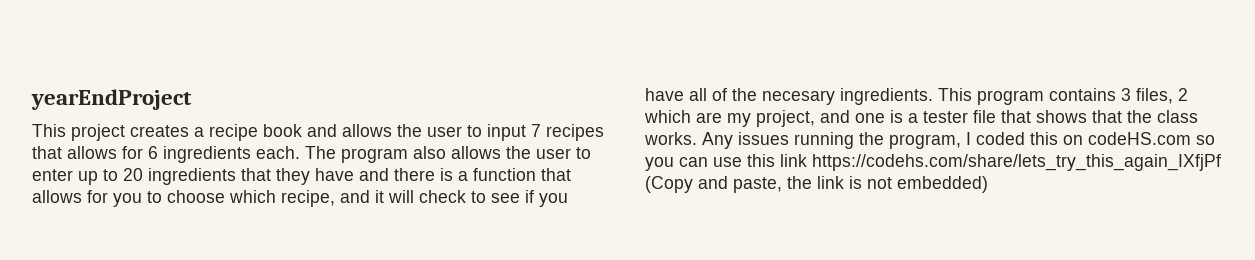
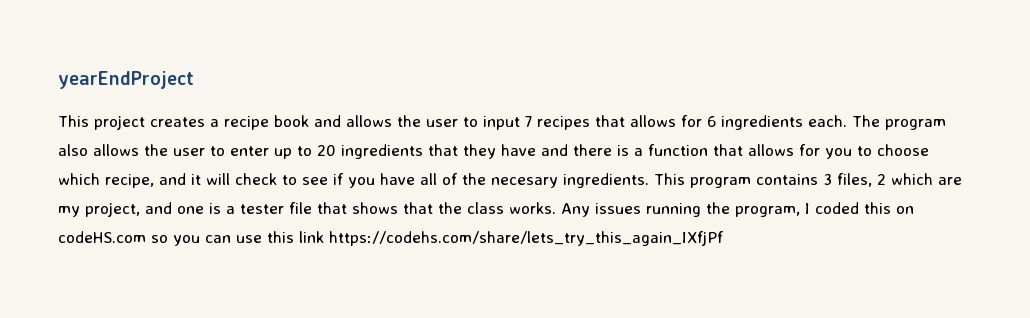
- Any issues running the program, I coded this on codeHS.com so you can use this link https://codehs.com/share/lets_try_this_again_IXfjPf (Copy and paste, the link is not embedded)
+ Any issues running the program, I coded this on codeHS.com so you can use this link https://codehs.com/share/lets_try_this_again_IXfjPf

